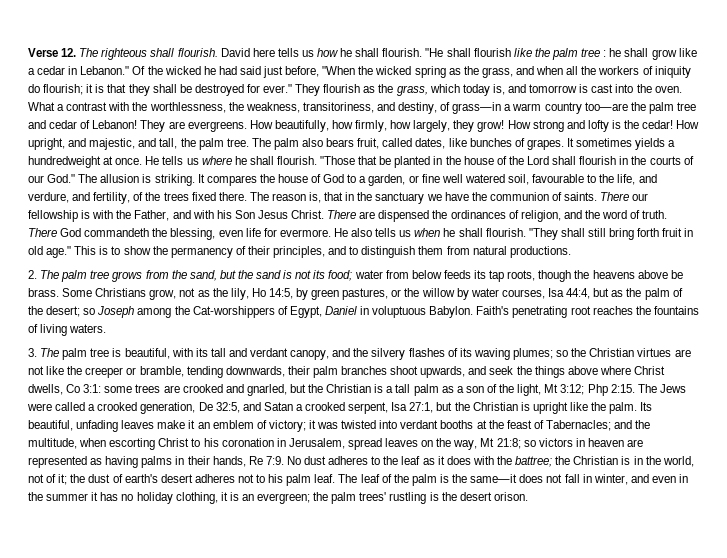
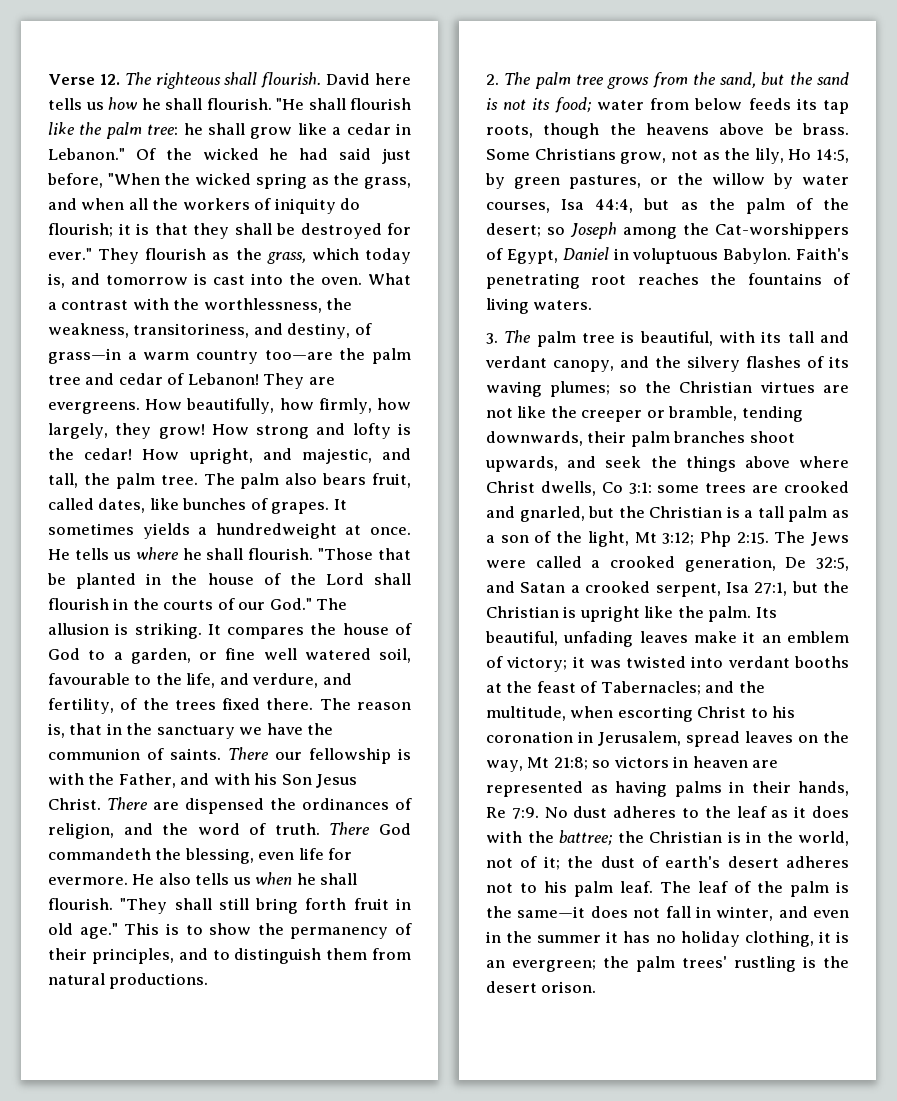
- "He shall flourish like the palm tree : he shall grow like a cedar in Lebanon."
+ "He shall flourish like the palm tree: he shall grow like a cedar in Lebanon."

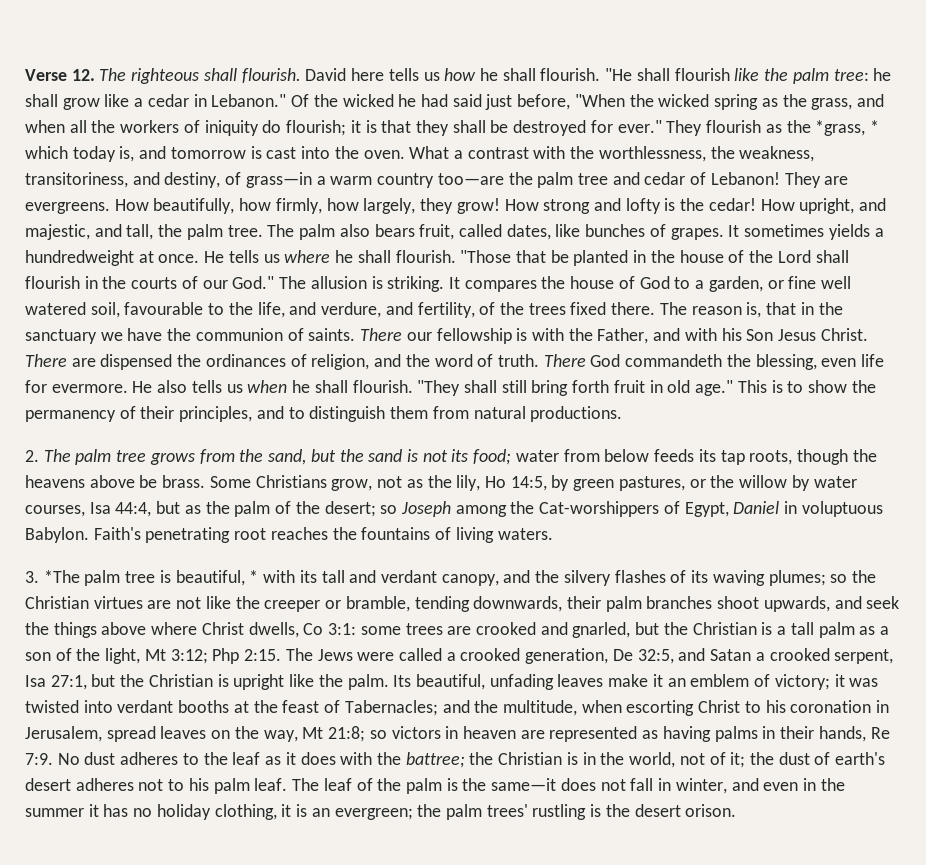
- They flourish as the grass, which today is, and tomorrow is cast into the oven.
+ They flourish as the *grass, * which today is, and tomorrow is cast into the oven.
- 3. The palm tree is beautiful, with its tall and verdant canopy, and the silvery flashes of its waving plumes;
+ 3. *The palm tree is beautiful, * with its tall and verdant canopy, and the silvery flashes of its waving plumes;

